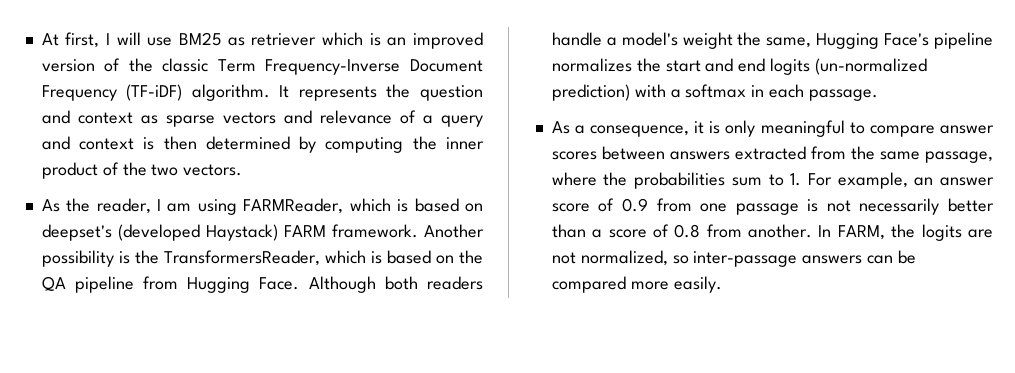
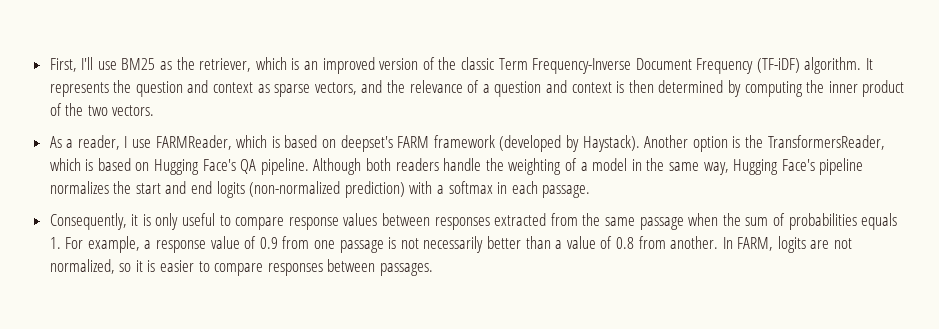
- At first, I will use BM25 as retriever which is an improved version of the classic Term Frequency-Inverse Document Frequency (TF-iDF) algorithm.
+ First, I'll use BM25 as the retriever, which is an improved version of the classic Term Frequency-Inverse Document Frequency (TF-iDF) algorithm.
- It represents the question and context as sparse vectors and relevance of a query and context is then determined by computing the inner product of the two vectors.
+ It represents the question and context as sparse vectors, and the relevance of a question and context is then determined by computing the inner product of the two vectors.
- As the reader, I am using FARMReader, which is based on deepset's (developed Haystack) FARM framework. Another possibility is the TransformersReader, which is based on the QA pipeline from Hugging Face. Although both readers handle a model's weight the same, Hugging Face's pipeline normalizes the start and end logits (un-normalized prediction) with a softmax in each passage.
+ As a reader, I use FARMReader, which is based on deepset's FARM framework (developed by Haystack). Another option is the TransformersReader, which is based on Hugging Face's QA pipeline. Although both readers handle the weighting of a model in the same way, Hugging Face's pipeline normalizes the start and end logits (non-normalized prediction) with a softmax in each passage.
- As a consequence, it is only meaningful to compare answer scores between answers extracted from the same passage, where the probabilities sum to 1. For example, an answer score of 0.9 from one passage is not necessarily better than a score of 0.8 from another.
+ Consequently, it is only useful to compare response values between responses extracted from the same passage when the sum of probabilities equals 1. For example, a response value of 0.9 from one passage is not necessarily better than a value of 0.8 from another.
- In FARM, the logits are not normalized, so inter-passage answers can be compared more easily.
+ In FARM, logits are not normalized, so it is easier to compare responses between passages.

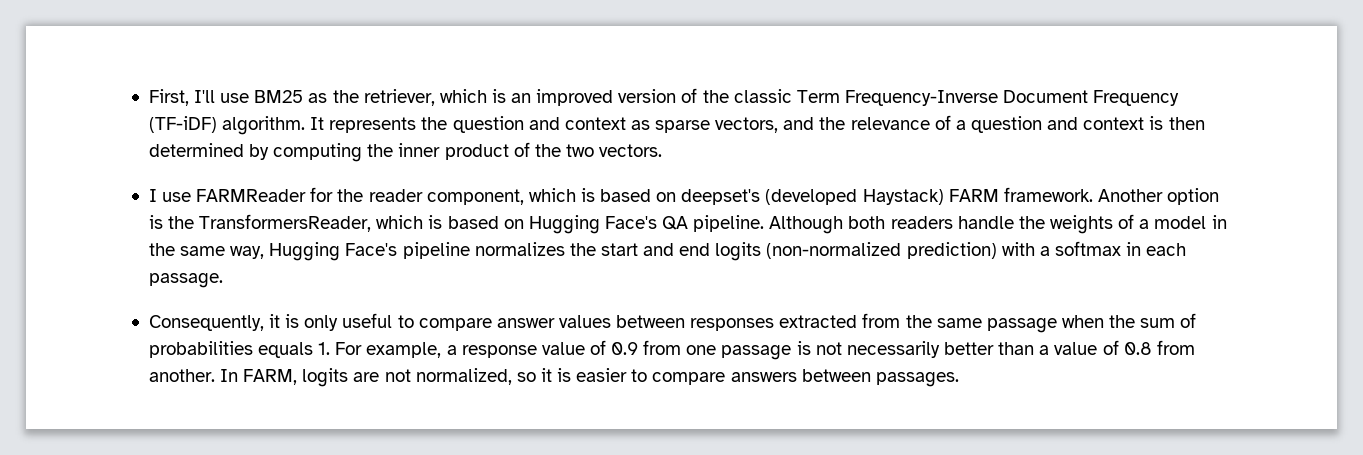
- As a reader, I use FARMReader, which is based on deepset's FARM framework (developed by Haystack).
+ I use FARMReader for the reader component, which is based on deepset's (developed Haystack) FARM framework.
- Although both readers handle the weighting of a model in the same way, Hugging Face's pipeline normalizes the start and end logits (non-normalized prediction) with a softmax in each passage.
+ Although both readers handle the weights of a model in the same way, Hugging Face's pipeline normalizes the start and end logits (non-normalized prediction) with a softmax in each passage.
- Consequently, it is only useful to compare response values between responses extracted from the same passage when the sum of probabilities equals 1. For example, a response value of 0.9 from one passage is not necessarily better than a value of 0.8 from another.
+ Consequently, it is only useful to compare answer values between responses extracted from the same passage when the sum of probabilities equals 1. For example, a response value of 0.9 from one passage is not necessarily better than a value of 0.8 from another.
- In FARM, logits are not normalized, so it is easier to compare responses between passages.
+ In FARM, logits are not normalized, so it is easier to compare answers between passages.

